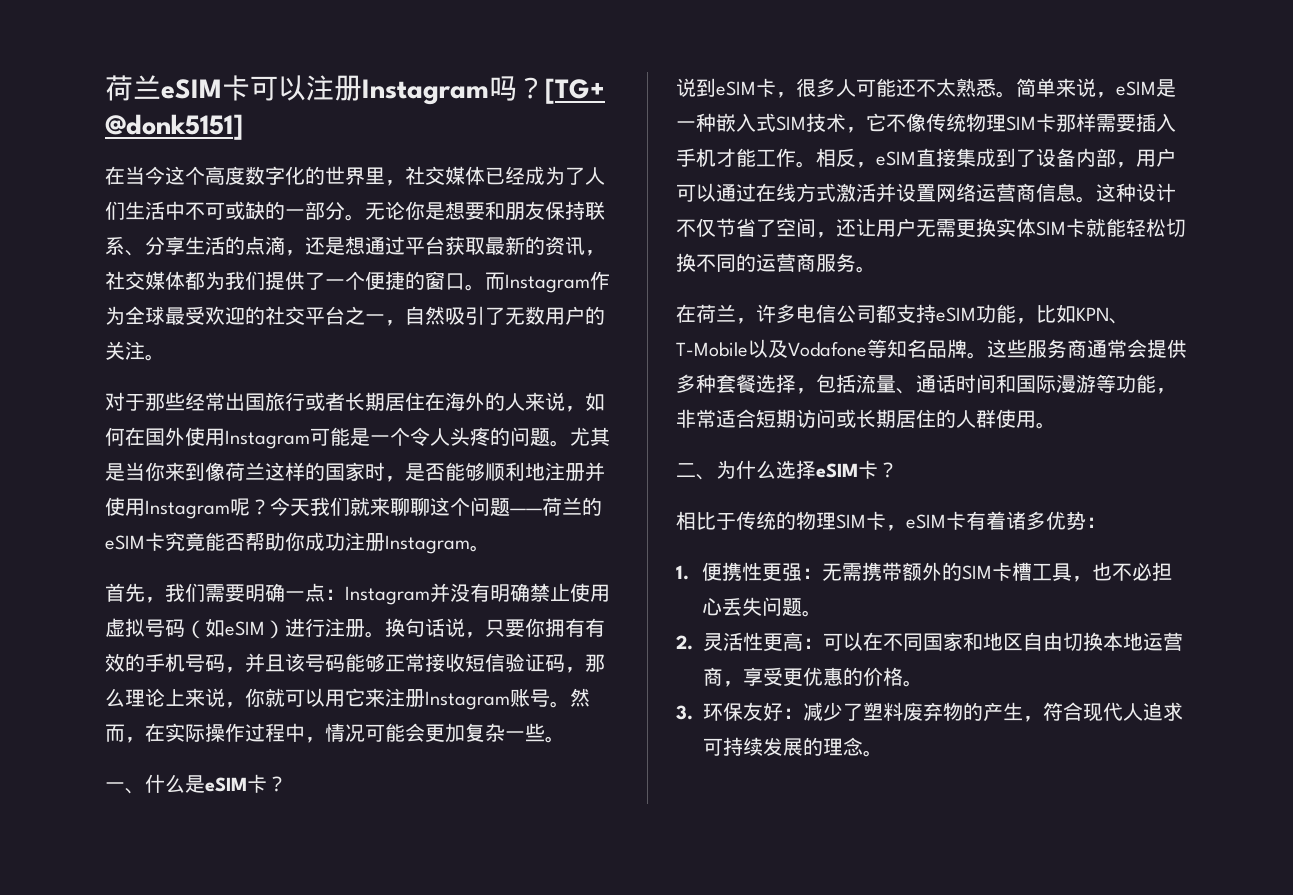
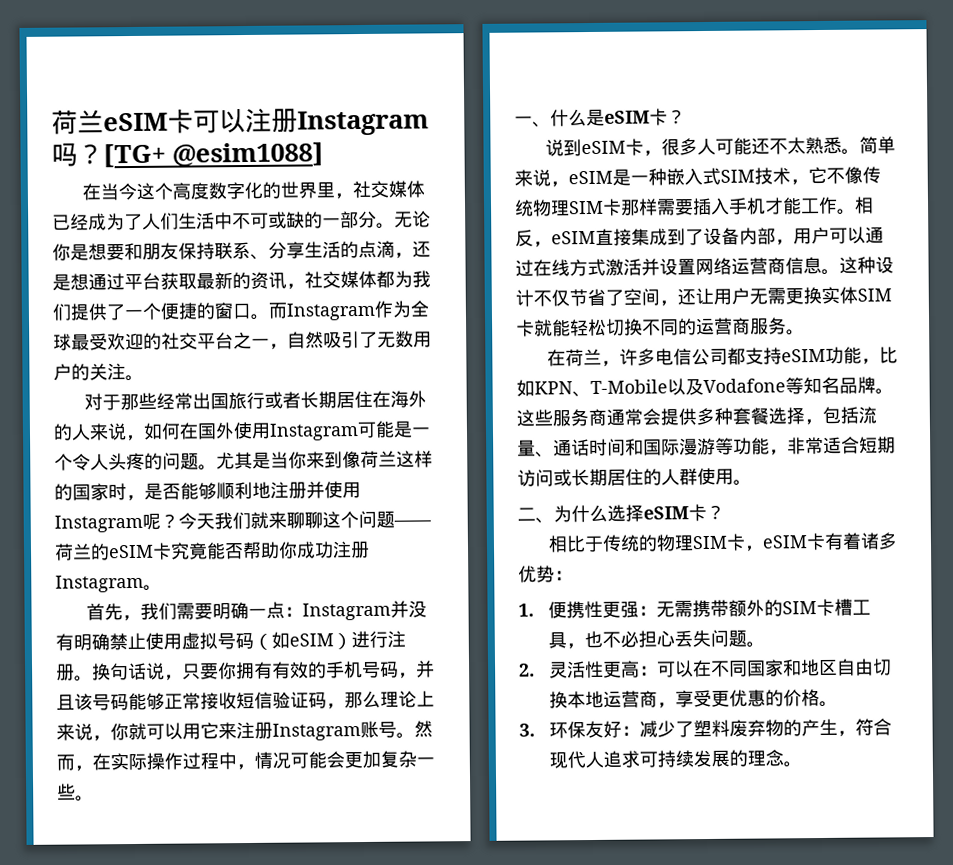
- [TG+ @donk5151]
+ [TG+ @esim1088]

